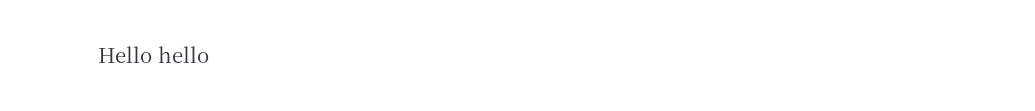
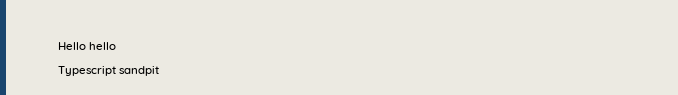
+ Typescript sandpit

